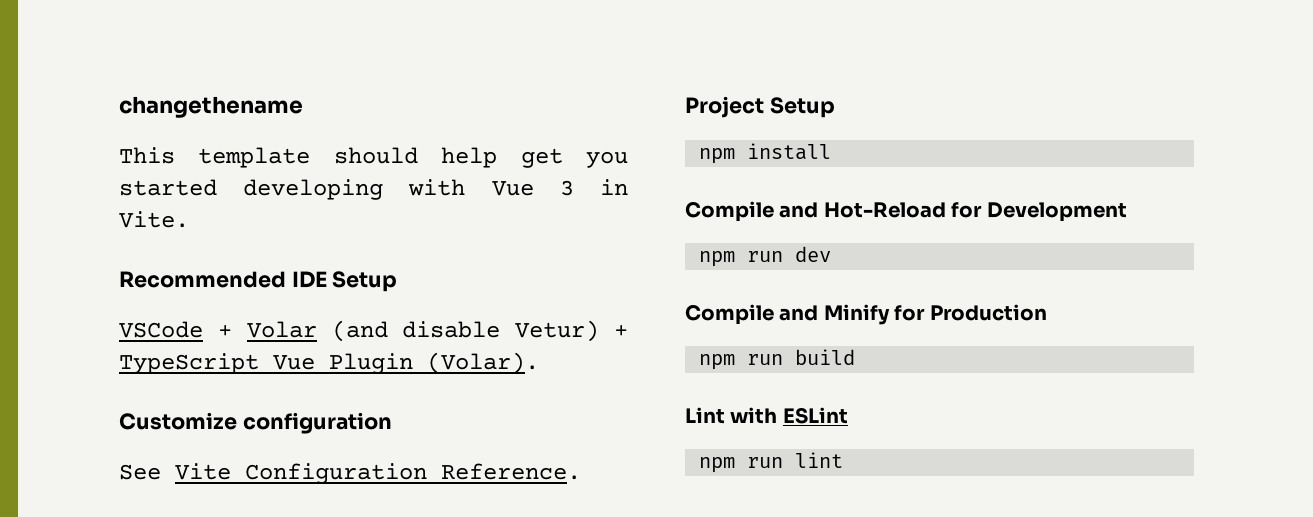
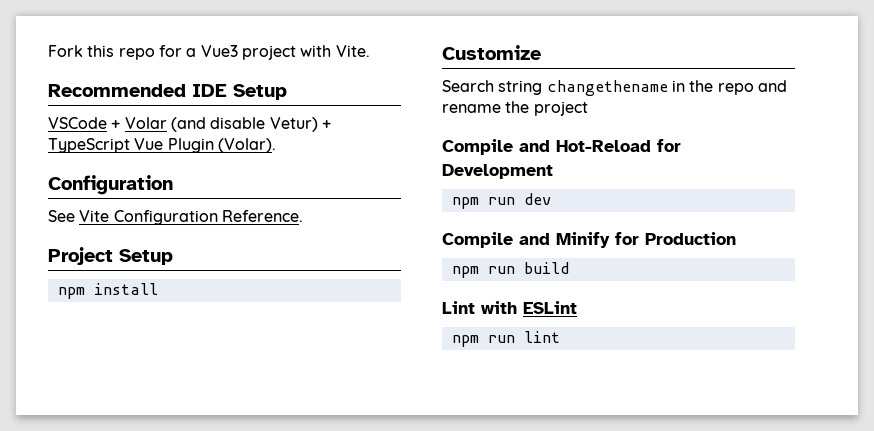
- changethename
- This template should help get you started developing with Vue 3 in Vite.
+ Fork this repo for a Vue3 project with Vite.
  VSCode + Volar (and disable Vetur) + TypeScript Vue Plugin (Volar).
- Customize configuration
+ Configuration
+ Customize
+ Search string changethename in the repo and rename the project

